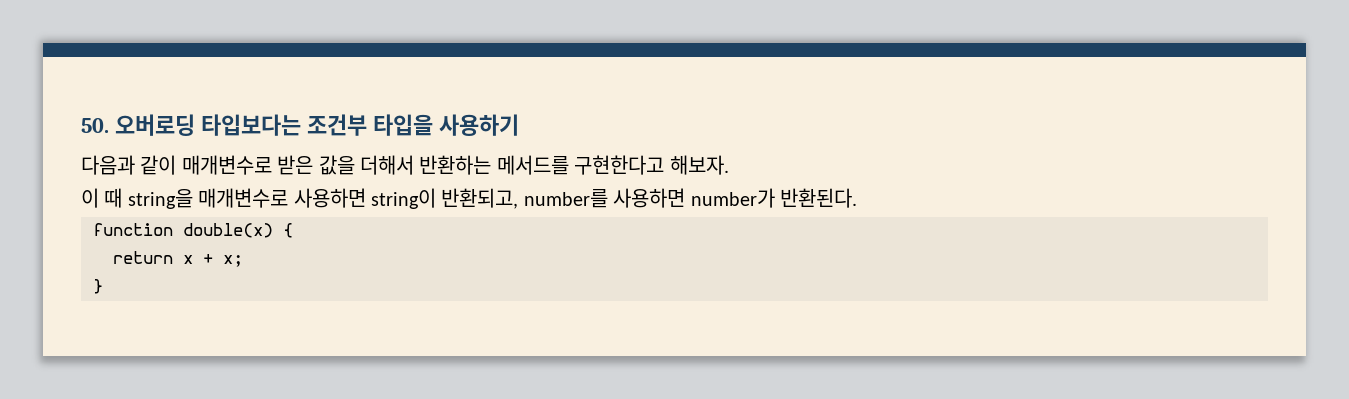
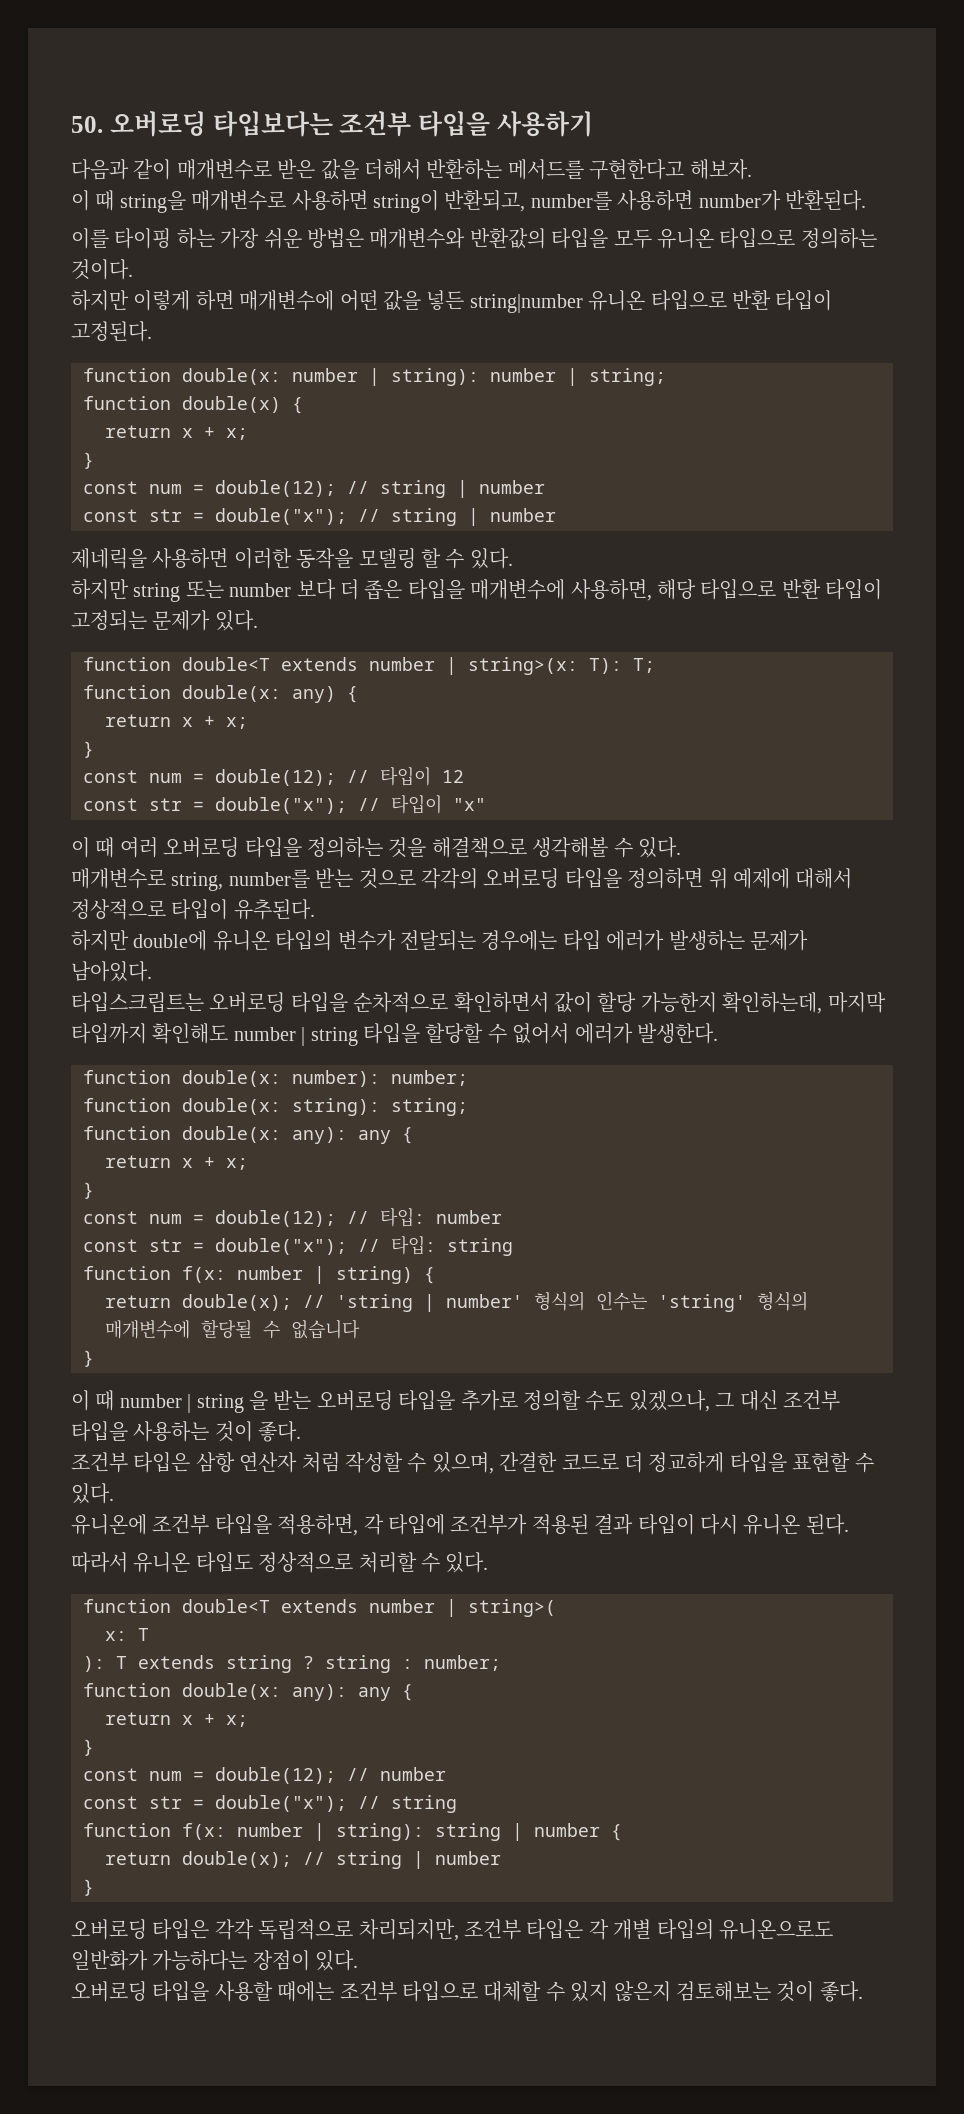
+ 이를 타이핑 하는 가장 쉬운 방법은 매개변수와 반환값의 타입을 모두 유니온 타입으로 정의하는 것이다.
+ 하지만 이렇게 하면 매개변수에 어떤 값을 넣든 string|number 유니온 타입으로 반환 타입이 고정된다.
+ function double(x: number | string): number | string;
+ const num = double(12); // string | number
+ const str = double("x"); // string | number
+ 제네릭을 사용하면 이러한 동작을 모델링 할 수 있다.
+ 하지만 string 또는 number 보다 더 좁은 타입을 매개변수에 사용하면, 해당 타입으로 반환 타입이 고정되는 문제가 있다.
+ function double<T extends number | string>(x: T): T;
+ function double(x: any) {
+ return x + x;
+ }
+ const num = double(12); // 타입이 12
+ const str = double("x"); // 타입이 "x"
+ 이 때 여러 오버로딩 타입을 정의하는 것을 해결책으로 생각해볼 수 있다.
+ 매개변수로 string, number를 받는 것으로 각각의 오버로딩 타입을 정의하면 위 예제에 대해서 정상적으로 타입이 유추된다.
+ 하지만 double에 유니온 타입의 변수가 전달되는 경우에는 타입 에러가 발생하는 문제가 남아있다.
+ 타입스크립트는 오버로딩 타입을 순차적으로 확인하면서 값이 할당 가능한지 확인하는데, 마지막 타입까지 확인해도 number | string 타입을 할당할 수 없어서 에러가 발생한다.
+ function double(x: number): number;
+ function double(x: string): string;
+ function double(x: any): any {
+ return x + x;
+ }
+ const num = double(12); // 타입: number
+ const str = double("x"); // 타입: string
+ function f(x: number | string) {
+ return double(x); // 'string | number' 형식의 인수는 'string' 형식의 매개변수에 할당될 수 없습니다
+ }
+ 이 때 number | string 을 받는 오버로딩 타입을 추가로 정의할 수도 있겠으나, 그 대신 조건부 타입을 사용하는 것이 좋다.
+ 조건부 타입은 삼항 연산자 처럼 작성할 수 있으며, 간결한 코드로 더 정교하게 타입을 표현할 수 있다.
+ 유니온에 조건부 타입을 적용하면, 각 타입에 조건부가 적용된 결과 타입이 다시 유니온 된다.
+ 따라서 유니온 타입도 정상적으로 처리할 수 있다.
+ function double<T extends number | string>(
+ x: T
+ ): T extends string ? string : number;
+ function double(x: any): any {
+ return x + x;
+ }
+ const num = double(12); // number
+ const str = double("x"); // string
+ function f(x: number | string): string | number {
+ return double(x); // string | number
+ }
+ 오버로딩 타입은 각각 독립적으로 차리되지만, 조건부 타입은 각 개별 타입의 유니온으로도 일반화가 가능하다는 장점이 있다.
+ 오버로딩 타입을 사용할 때에는 조건부 타입으로 대체할 수 있지 않은지 검토해보는 것이 좋다.

